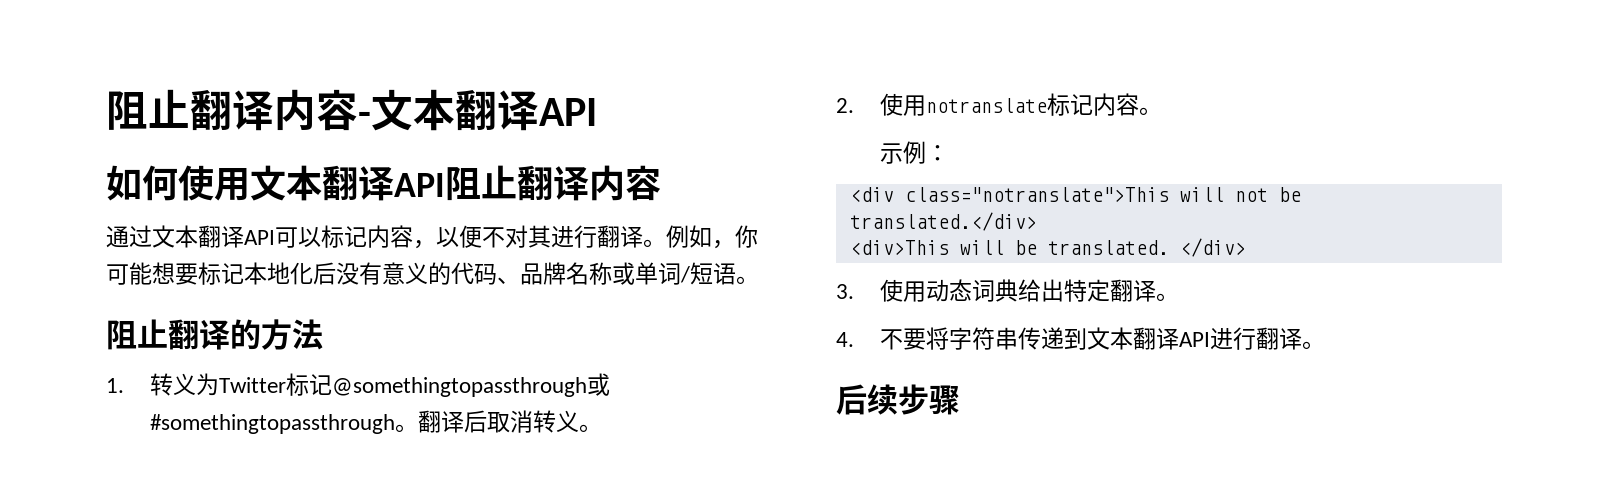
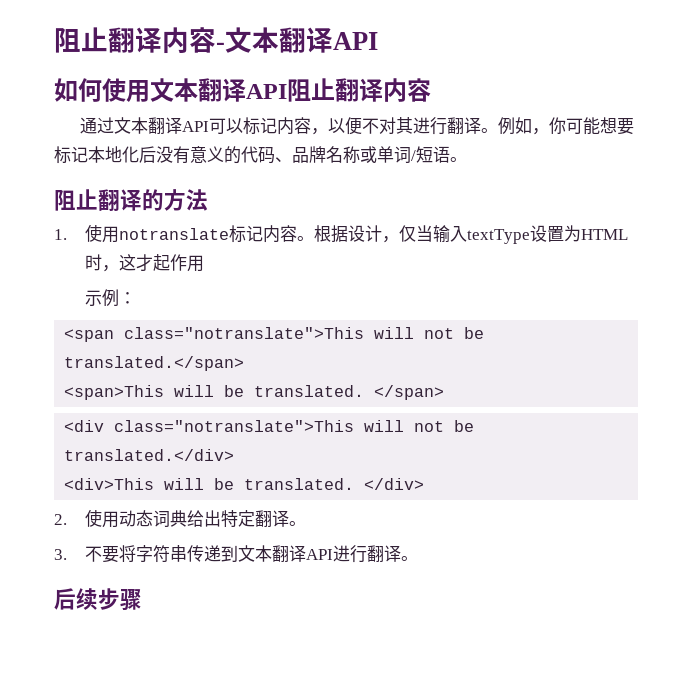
- 1.转义为Twitter标记@somethingtopassthrough或#somethingtopassthrough。翻译后取消转义。
- 2.使用notranslate标记内容。
+ 1.使用notranslate标记内容。根据设计，仅当输入textType设置为HTML时，这才起作用
  示例：
+ <span class="notranslate">This will not be translated.</span>
+ <span>This will be translated. </span>
- 3.使用动态词典给出特定翻译。
+ 2.使用动态词典给出特定翻译。
- 4.不要将字符串传递到文本翻译API进行翻译。
+ 3.不要将字符串传递到文本翻译API进行翻译。

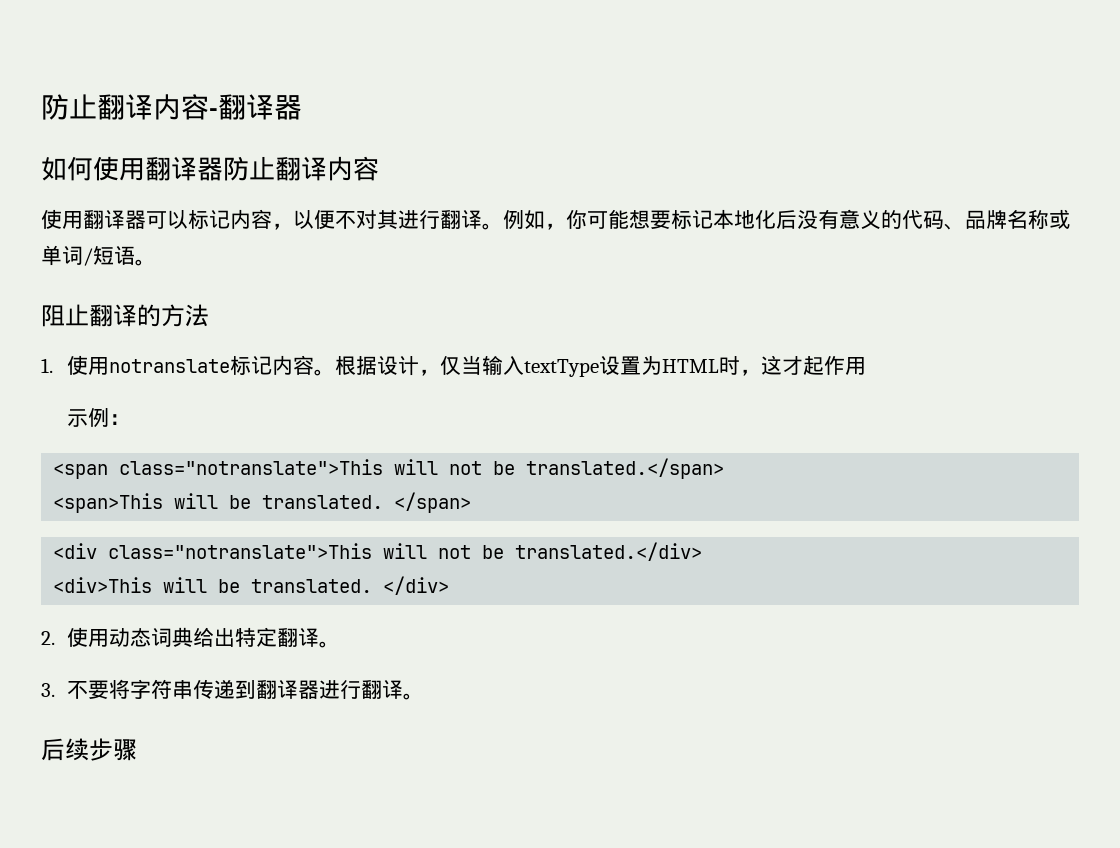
- 阻止翻译内容-文本翻译API
+ 防止翻译内容-翻译器
- 如何使用文本翻译API阻止翻译内容
+ 如何使用翻译器防止翻译内容
- 通过文本翻译API可以标记内容，以便不对其进行翻译。
+ 使用翻译器可以标记内容，以便不对其进行翻译。
- 3.不要将字符串传递到文本翻译API进行翻译。
+ 3.不要将字符串传递到翻译器进行翻译。

